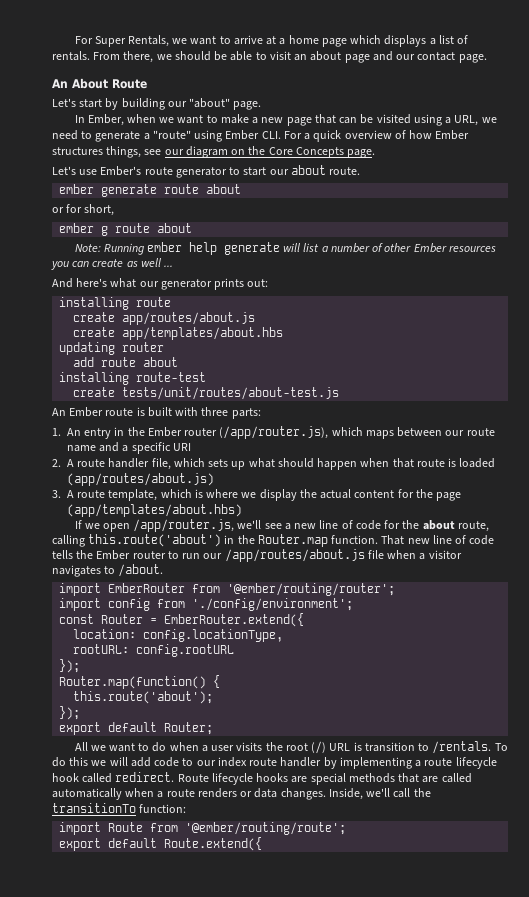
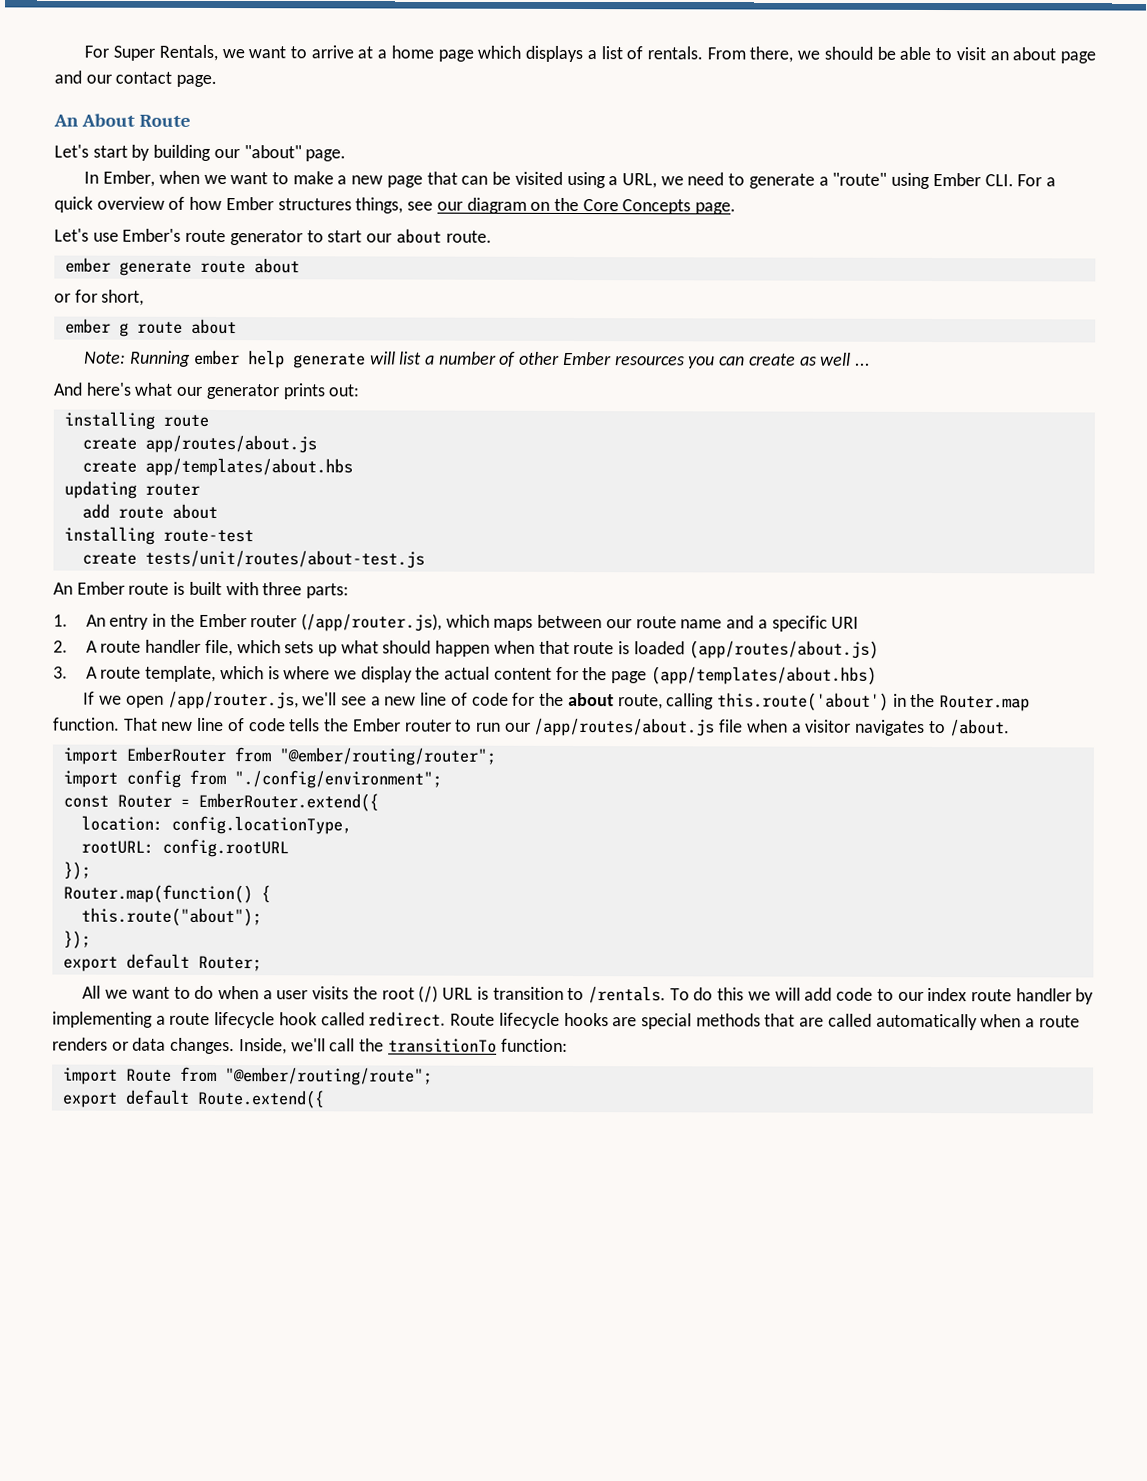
- import EmberRouter from '@ember/routing/router';
+ import EmberRouter from "@ember/routing/router";
- import config from './config/environment';
+ import config from "./config/environment";
- this.route('about');
+ this.route("about");
- import Route from '@ember/routing/route';
+ import Route from "@ember/routing/route";

